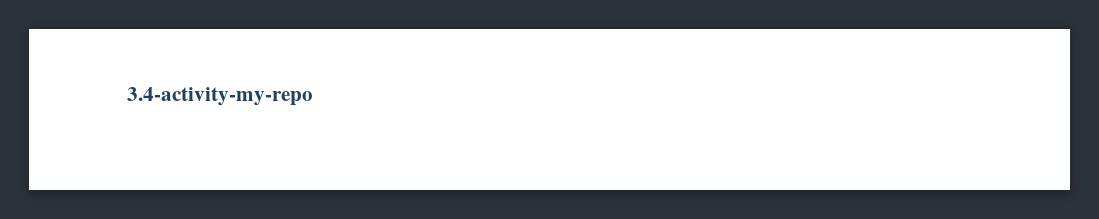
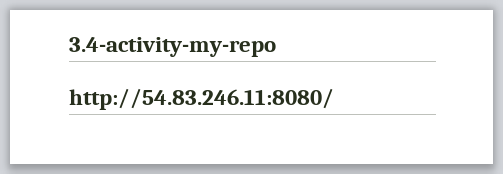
+ http://54.83.246.11:8080/

